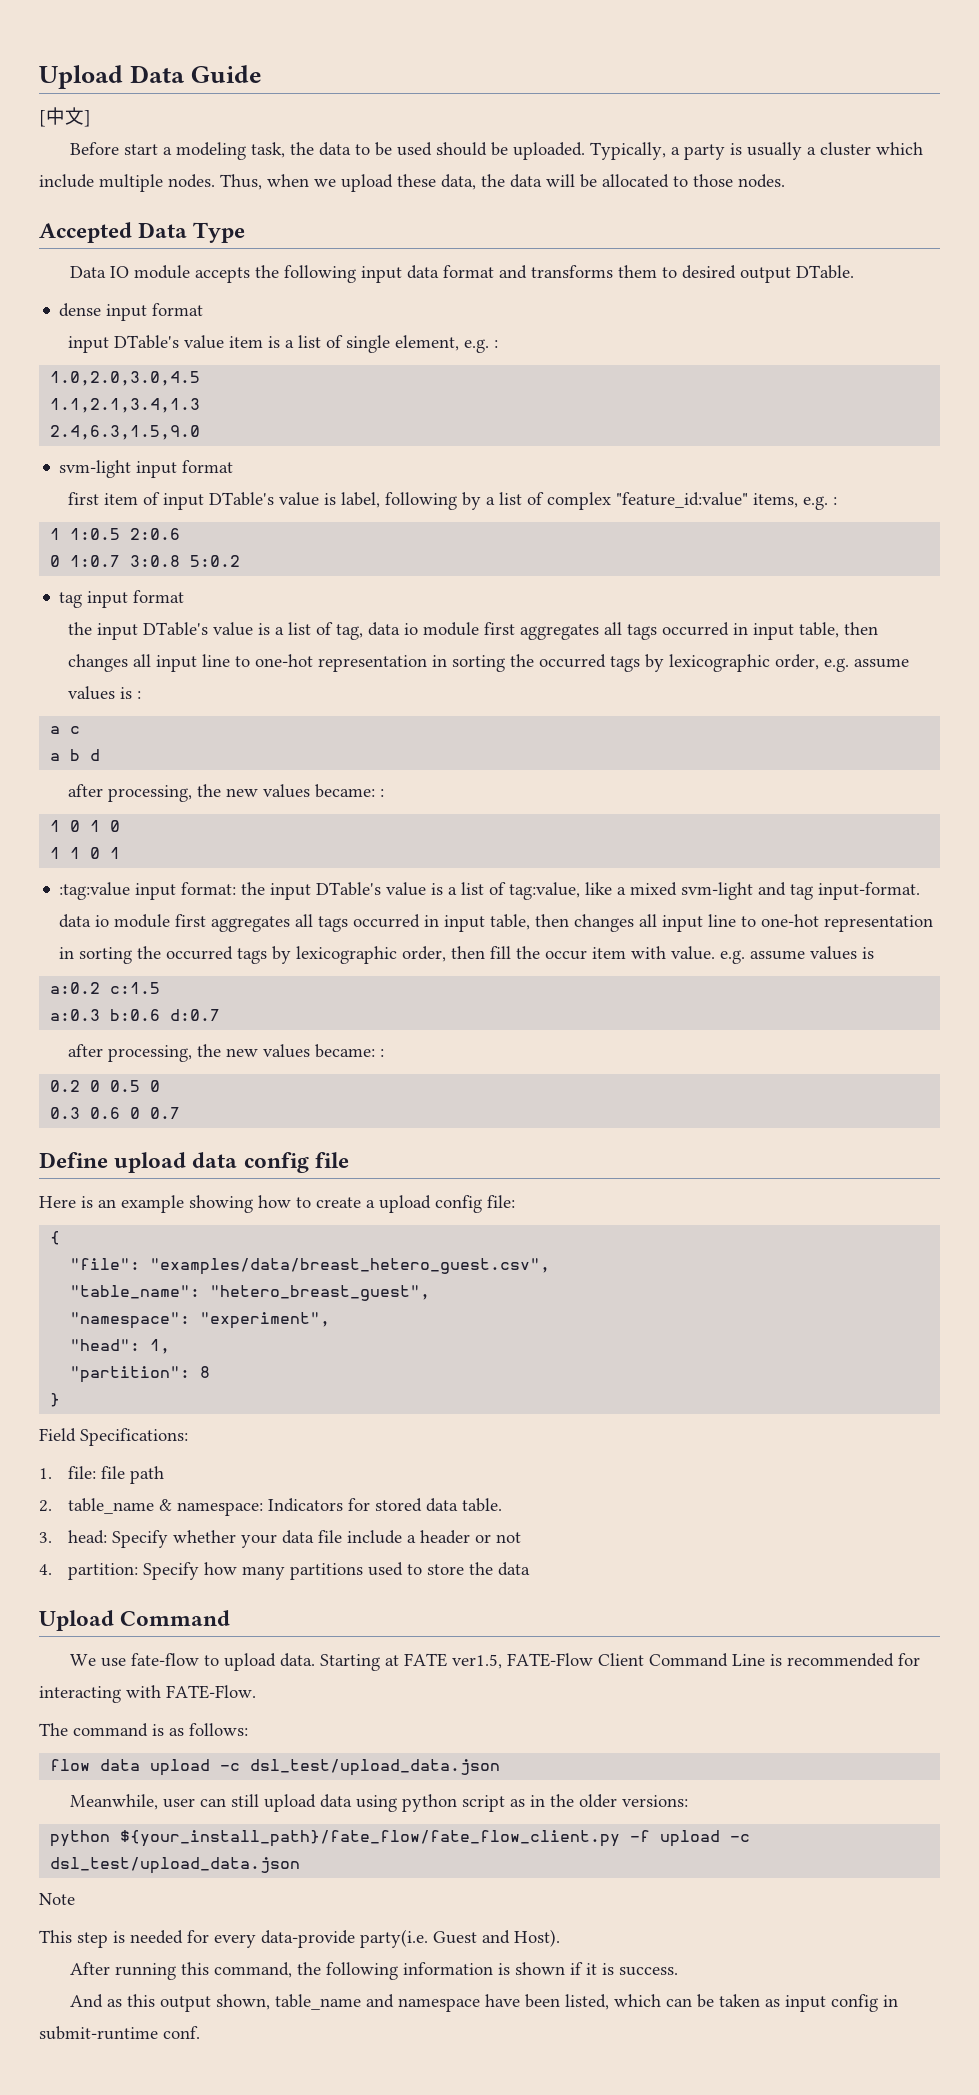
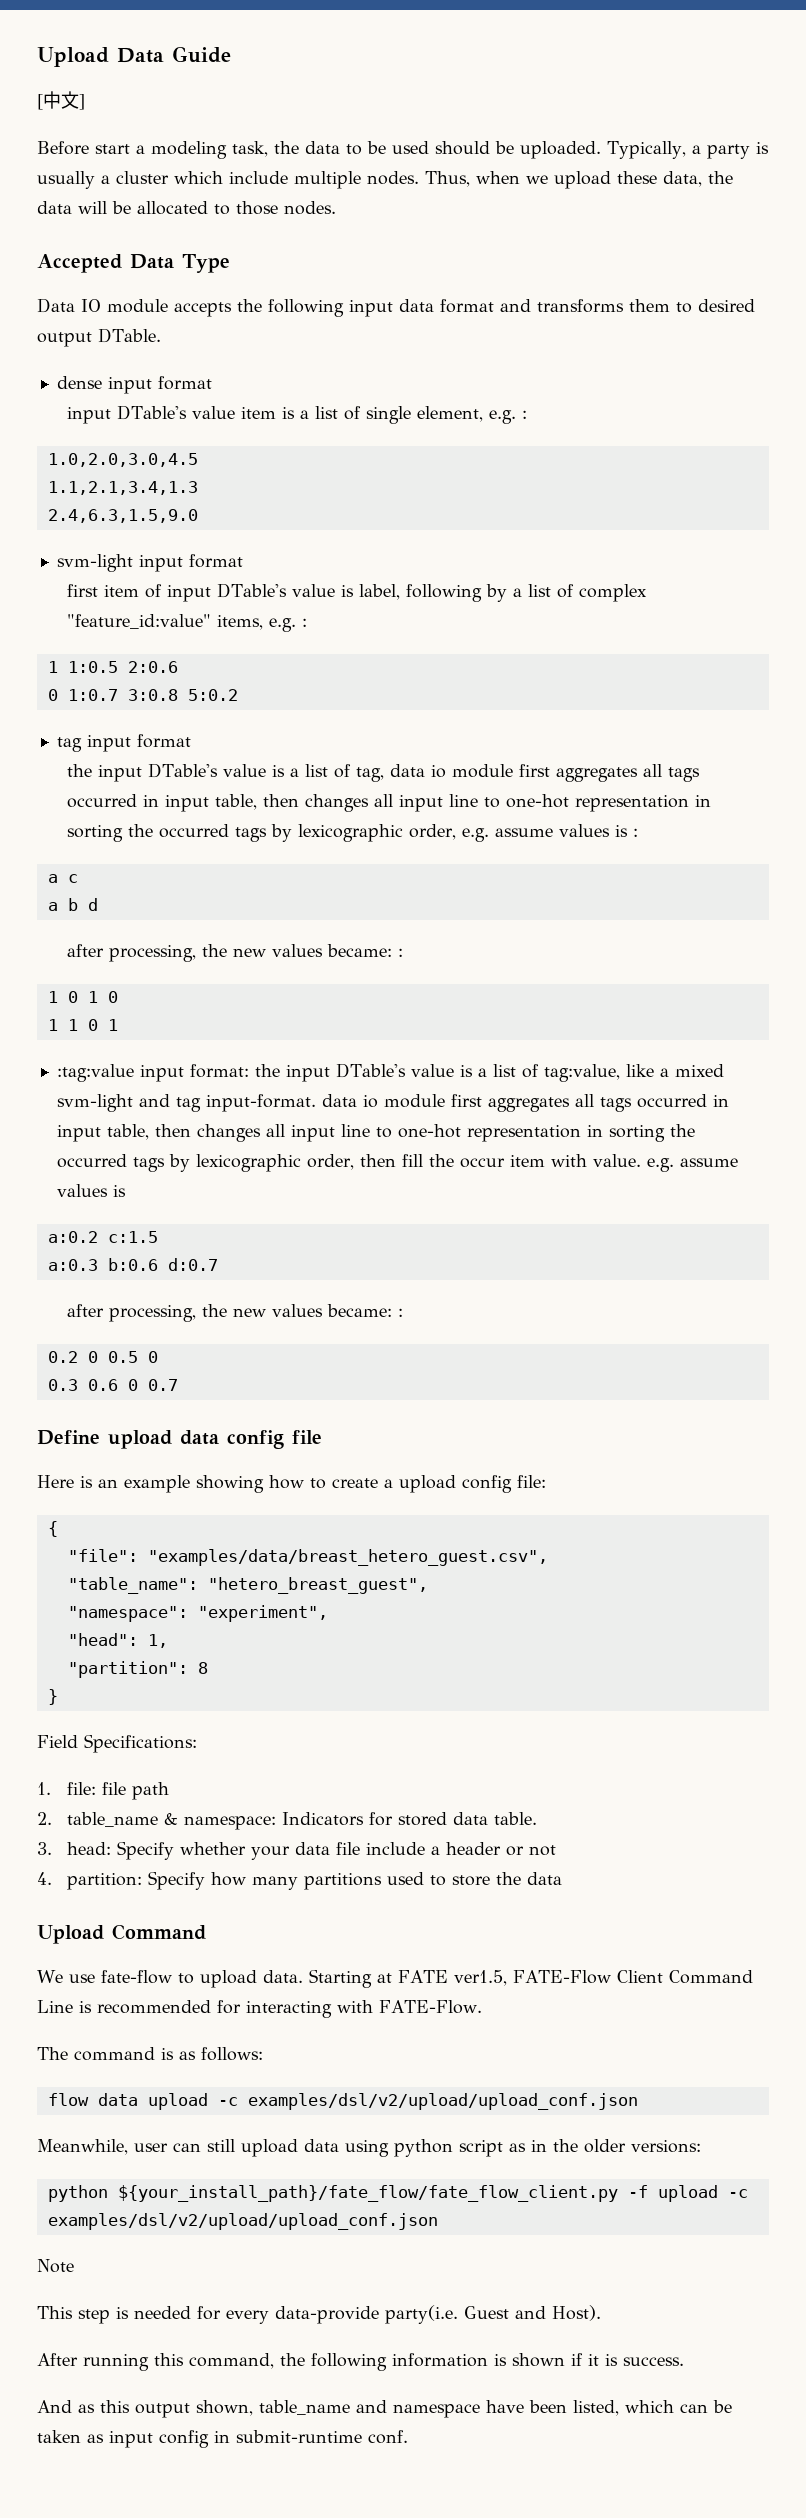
- flow data upload -c dsl_test/upload_data.json
+ flow data upload -c examples/dsl/v2/upload/upload_conf.json
- python ${your_install_path}/fate_flow/fate_flow_client.py -f upload -c dsl_test/upload_data.json
+ python ${your_install_path}/fate_flow/fate_flow_client.py -f upload -c examples/dsl/v2/upload/upload_conf.json

